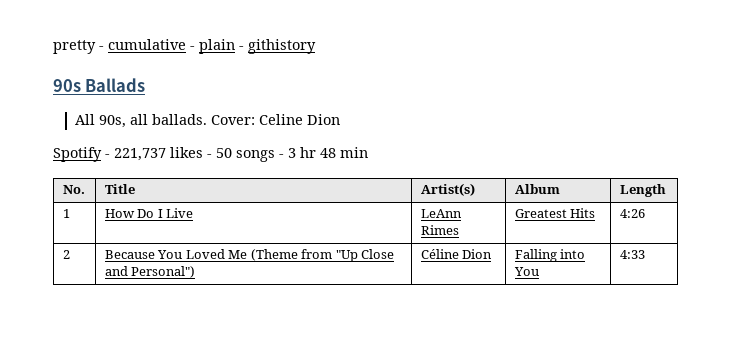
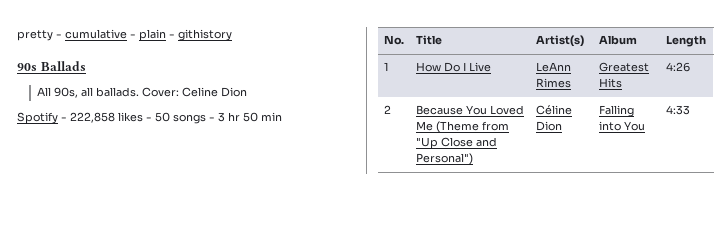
- Spotify - 221,737 likes - 50 songs - 3 hr 48 min
+ Spotify - 222,858 likes - 50 songs - 3 hr 50 min

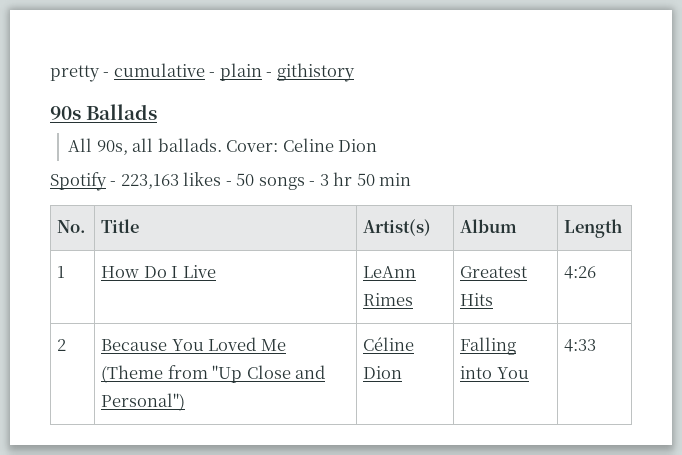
- Spotify - 222,858 likes - 50 songs - 3 hr 50 min
+ Spotify - 223,163 likes - 50 songs - 3 hr 50 min

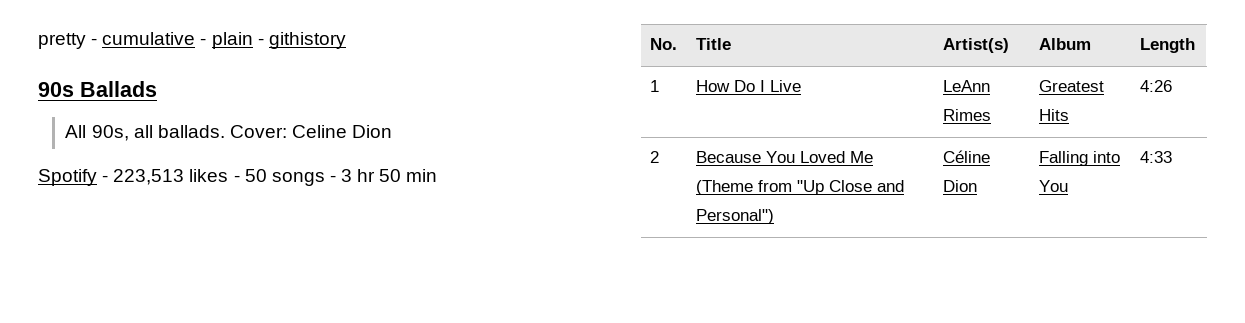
- Spotify - 223,163 likes - 50 songs - 3 hr 50 min
+ Spotify - 223,513 likes - 50 songs - 3 hr 50 min

